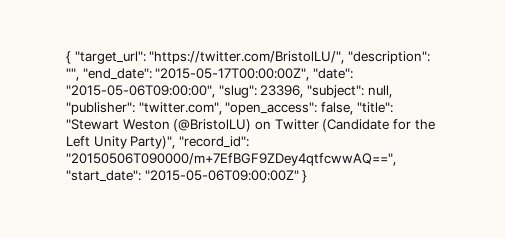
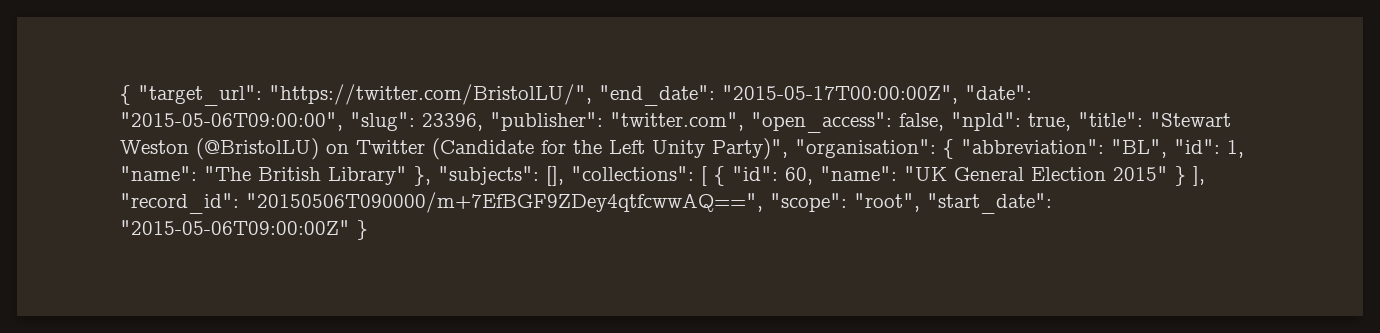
- { "target_url": "https://twitter.com/BristolLU/", "description": "", "end_date": "2015-05-17T00:00:00Z", "date": "2015-05-06T09:00:00", "slug": 23396, "subject": null, "publisher": "twitter.com", "open_access": false, "title": "Stewart Weston (@BristolLU) on Twitter (Candidate for the Left Unity Party)", "record_id": "20150506T090000/m+7EfBGF9ZDey4qtfcwwAQ==", "start_date": "2015-05-06T09:00:00Z" }
+ { "target_url": "https://twitter.com/BristolLU/", "end_date": "2015-05-17T00:00:00Z", "date": "2015-05-06T09:00:00", "slug": 23396, "publisher": "twitter.com", "open_access": false, "npld": true, "title": "Stewart Weston (@BristolLU) on Twitter (Candidate for the Left Unity Party)", "organisation": { "abbreviation": "BL", "id": 1, "name": "The British Library" }, "subjects": [], "collections": [ { "id": 60, "name": "UK General Election 2015" } ], "record_id": "20150506T090000/m+7EfBGF9ZDey4qtfcwwAQ==", "scope": "root", "start_date": "2015-05-06T09:00:00Z" }

